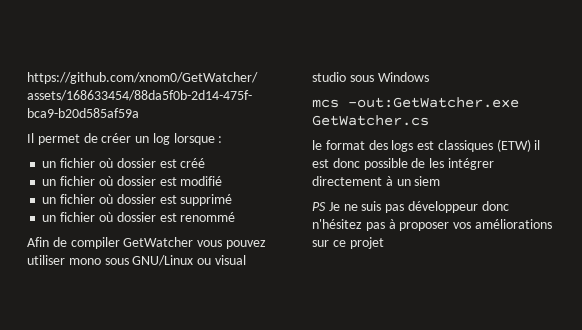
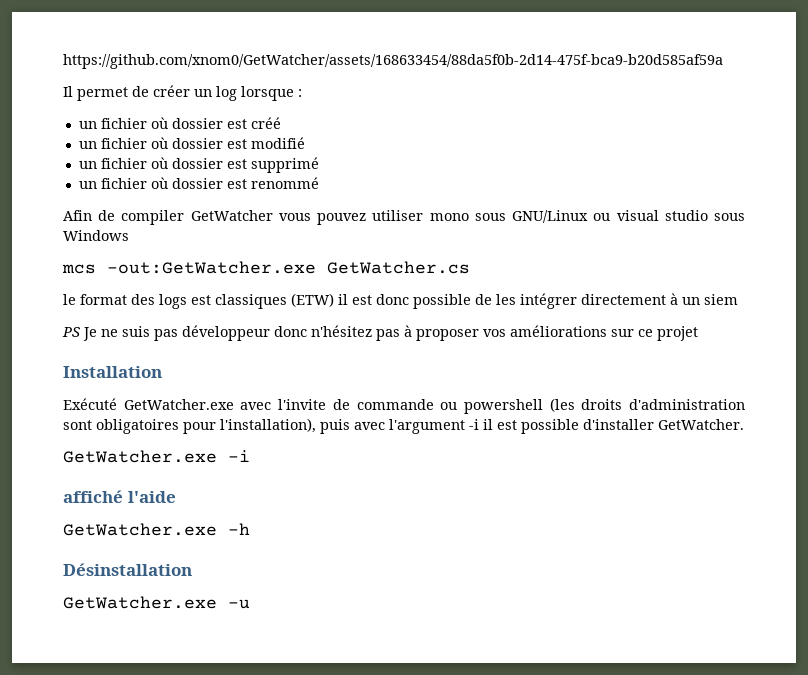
+ Installation
+ Exécuté GetWatcher.exe avec l'invite de commande ou powershell (les droits d'administration sont obligatoires pour l'installation), puis avec l'argument -i il est possible d'installer GetWatcher.
+ GetWatcher.exe -i
+ affiché l'aide
+ GetWatcher.exe -h
+ Désinstallation
+ GetWatcher.exe -u

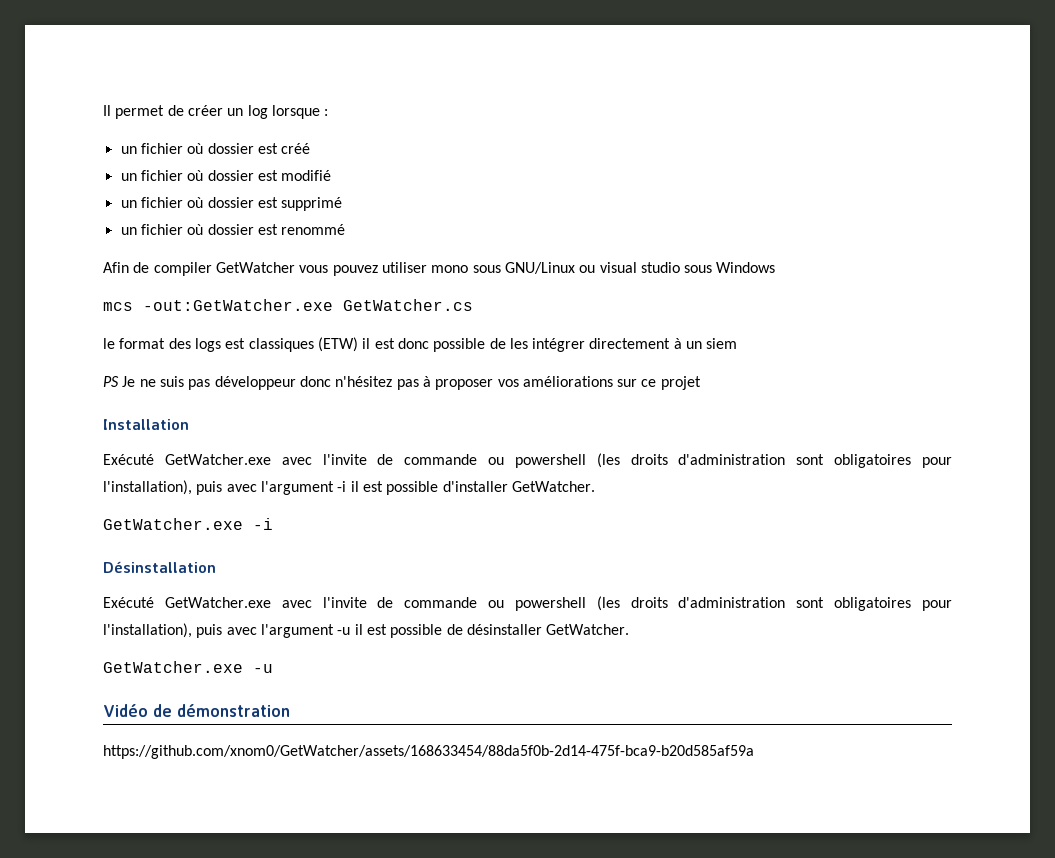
- https://github.com/xnom0/GetWatcher/assets/168633454/88da5f0b-2d14-475f-bca9-b20d585af59a
- affiché l'aide
- GetWatcher.exe -h
  Désinstallation
+ Exécuté GetWatcher.exe avec l'invite de commande ou powershell (les droits d'administration sont obligatoires pour l'installation), puis avec l'argument -u il est possible de désinstaller GetWatcher.
  GetWatcher.exe -u
+ Vidéo de démonstration
+ https://github.com/xnom0/GetWatcher/assets/168633454/88da5f0b-2d14-475f-bca9-b20d585af59a

